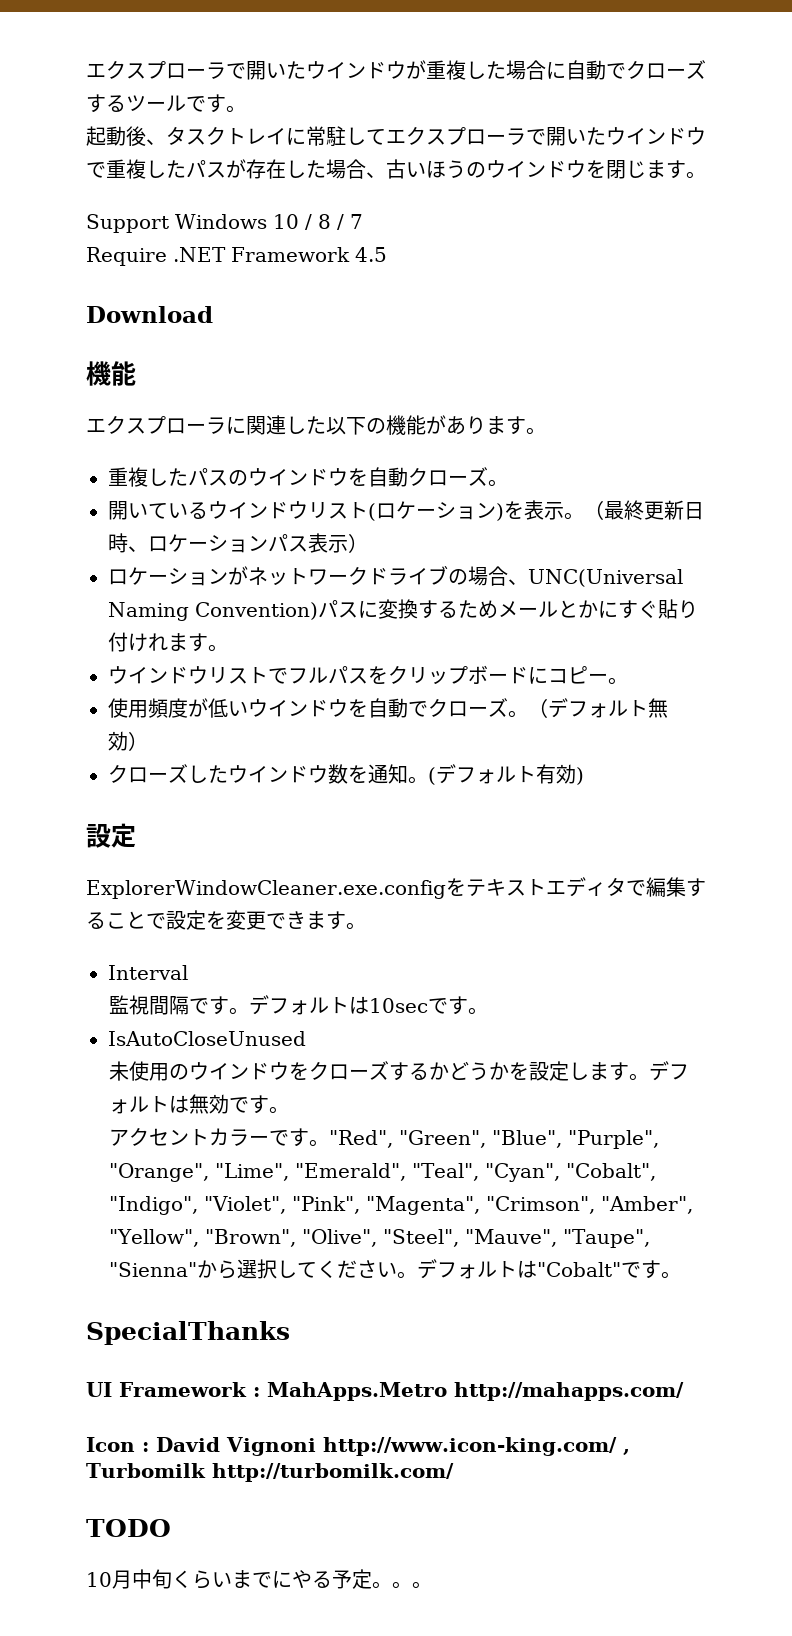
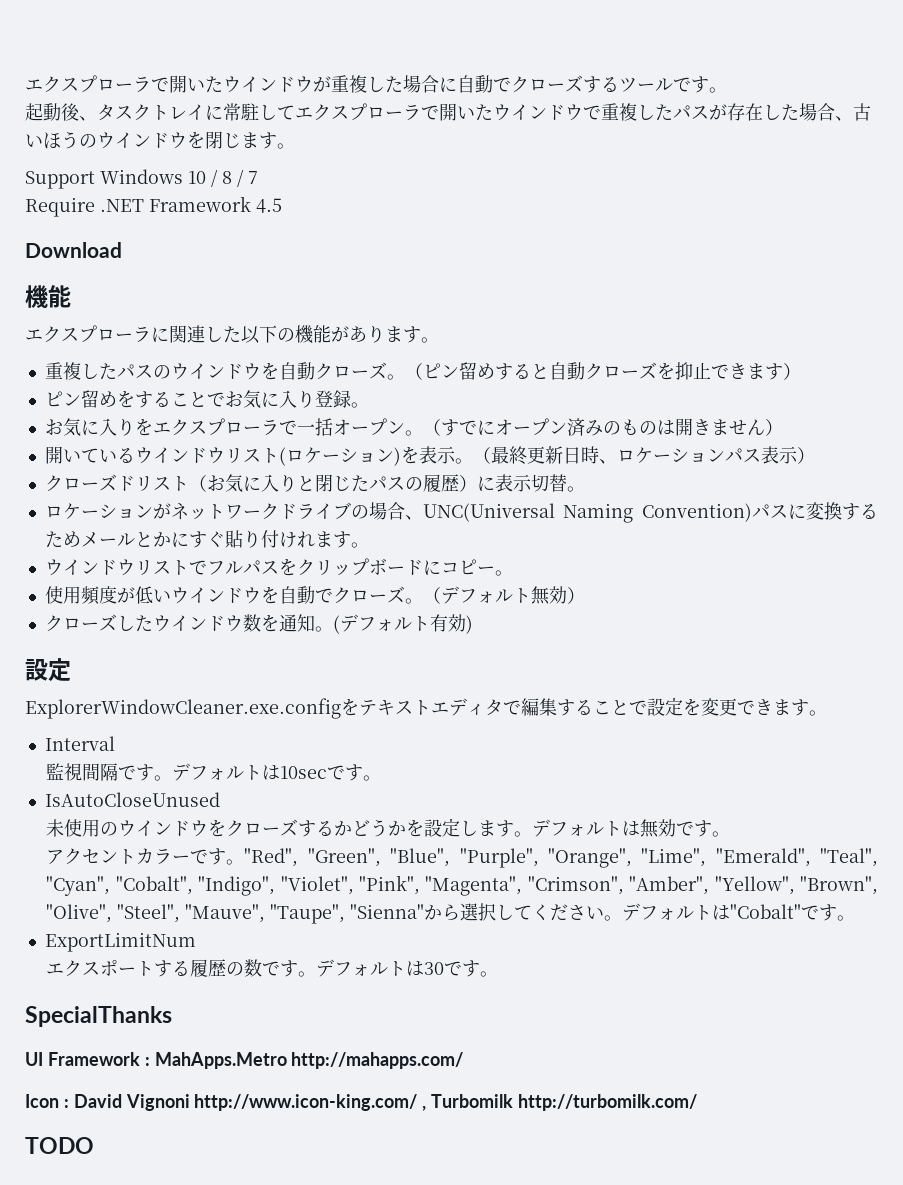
+ （ピン留めすると自動クローズを抑止できます）
+ ピン留めをすることでお気に入り登録。
+ お気に入りをエクスプローラで一括オープン。（すでにオープン済みのものは開きません）
+ クローズドリスト（お気に入りと閉じたパスの履歴）に表示切替。
+ ExportLimitNum
+ エクスポートする履歴の数です。デフォルトは30です。
- 10月中旬くらいまでにやる予定。。。

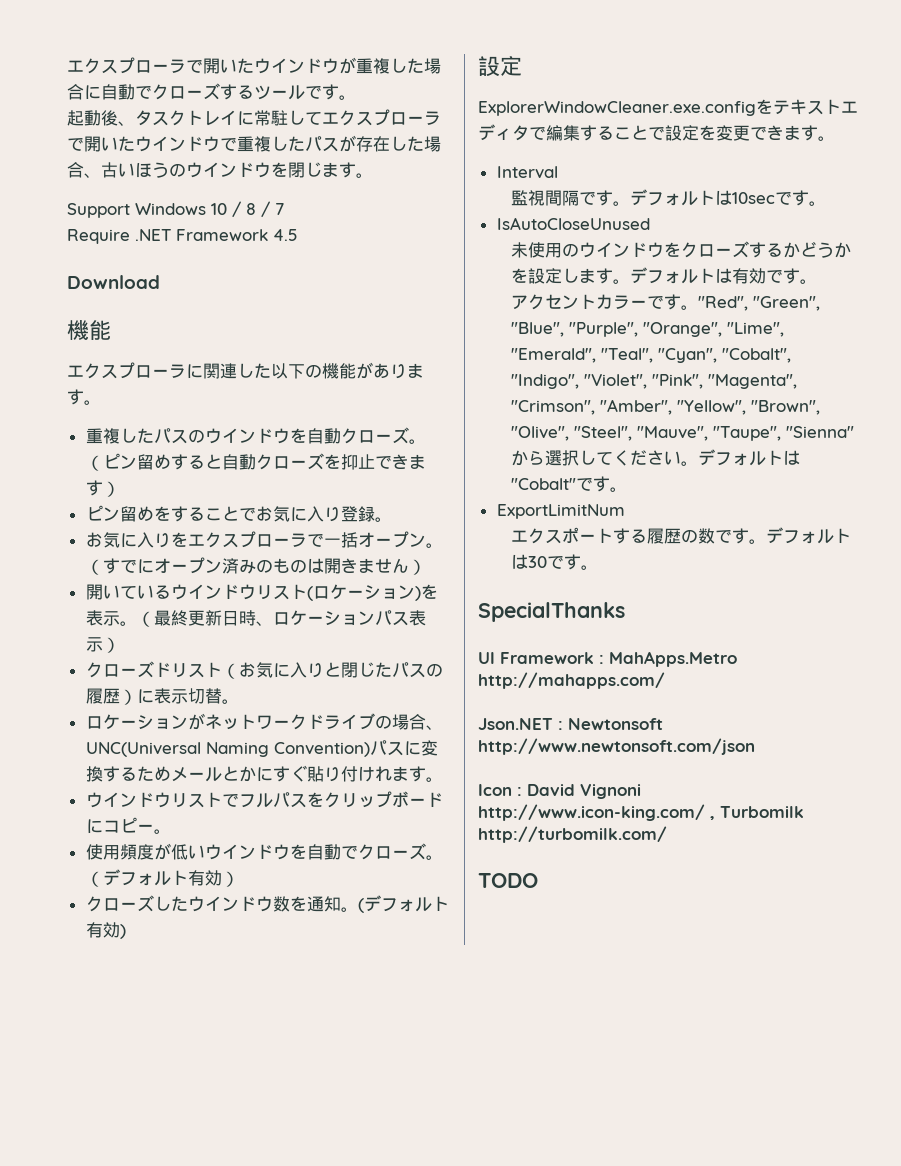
- 使用頻度が低いウインドウを自動でクローズ。（デフォルト無効）
+ 使用頻度が低いウインドウを自動でクローズ。（デフォルト有効）
- デフォルトは無効です。
+ デフォルトは有効です。
+ Json.NET : Newtonsoft http://www.newtonsoft.com/json

